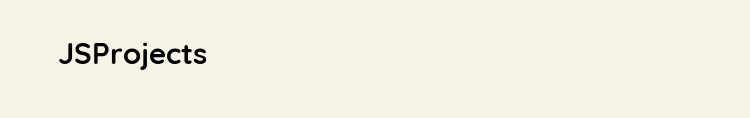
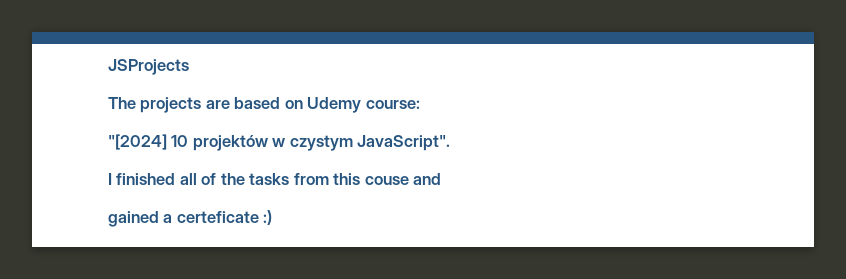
+ The projects are based on Udemy course:
+ "[2024] 10 projektów w czystym JavaScript".
+ I finished all of the tasks from this couse and
+ gained a certeficate :)

